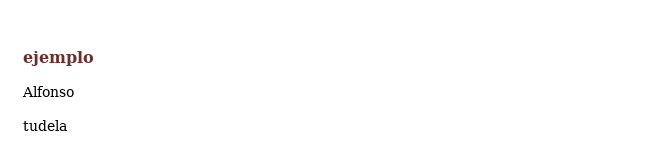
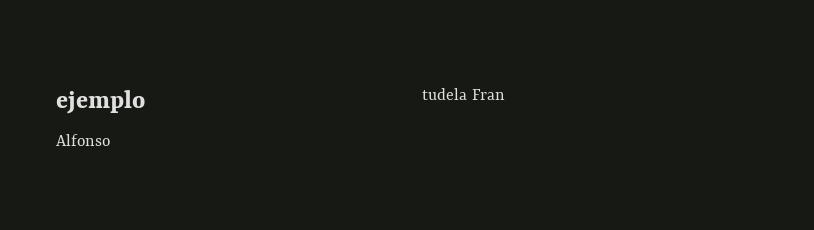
- tudela
+ tudela Fran

